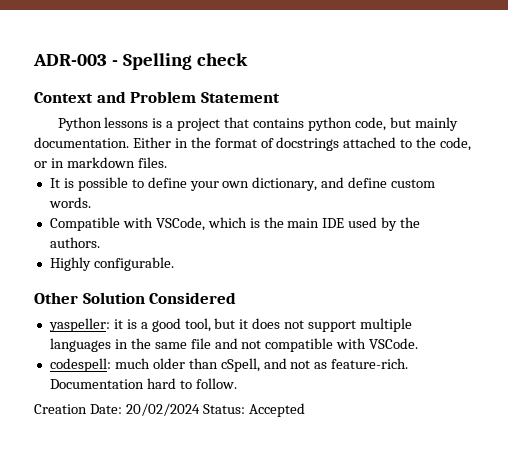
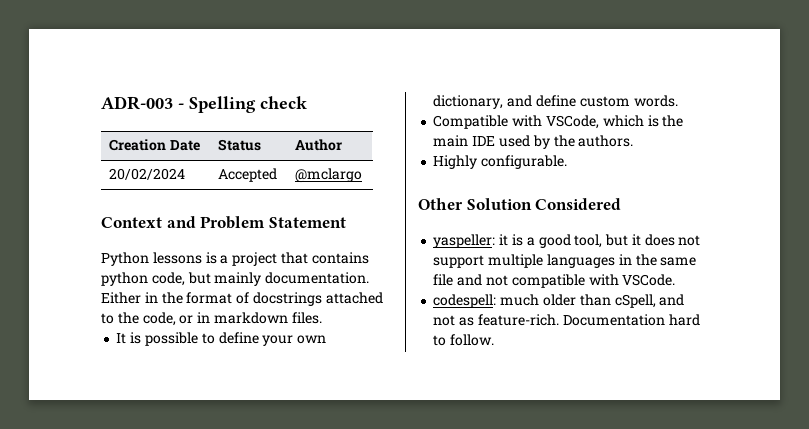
+ Creation Date | Status | Author
+ 20/02/2024 | Accepted | @mclargo
- Creation Date: 20/02/2024 Status: Accepted

